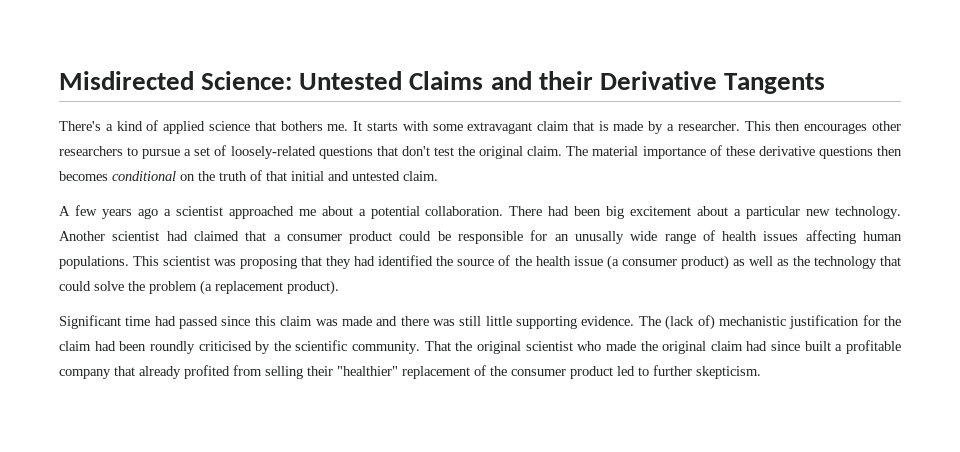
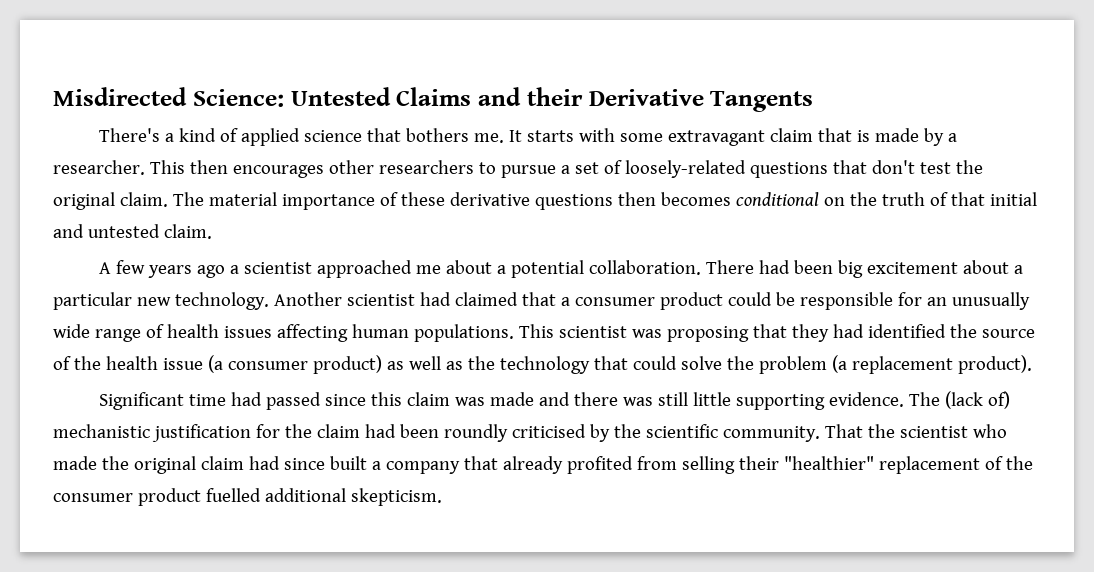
- Another scientist had claimed that a consumer product could be responsible for an unusally wide range of health issues affecting human populations.
+ Another scientist had claimed that a consumer product could be responsible for an unusually wide range of health issues affecting human populations.
- That the original scientist who made the original claim had since built a profitable company that already profited from selling their "healthier" replacement of the consumer product led to further skepticism.
+ That the scientist who made the original claim had since built a company that already profited from selling their "healthier" replacement of the consumer product fuelled additional skepticism.

